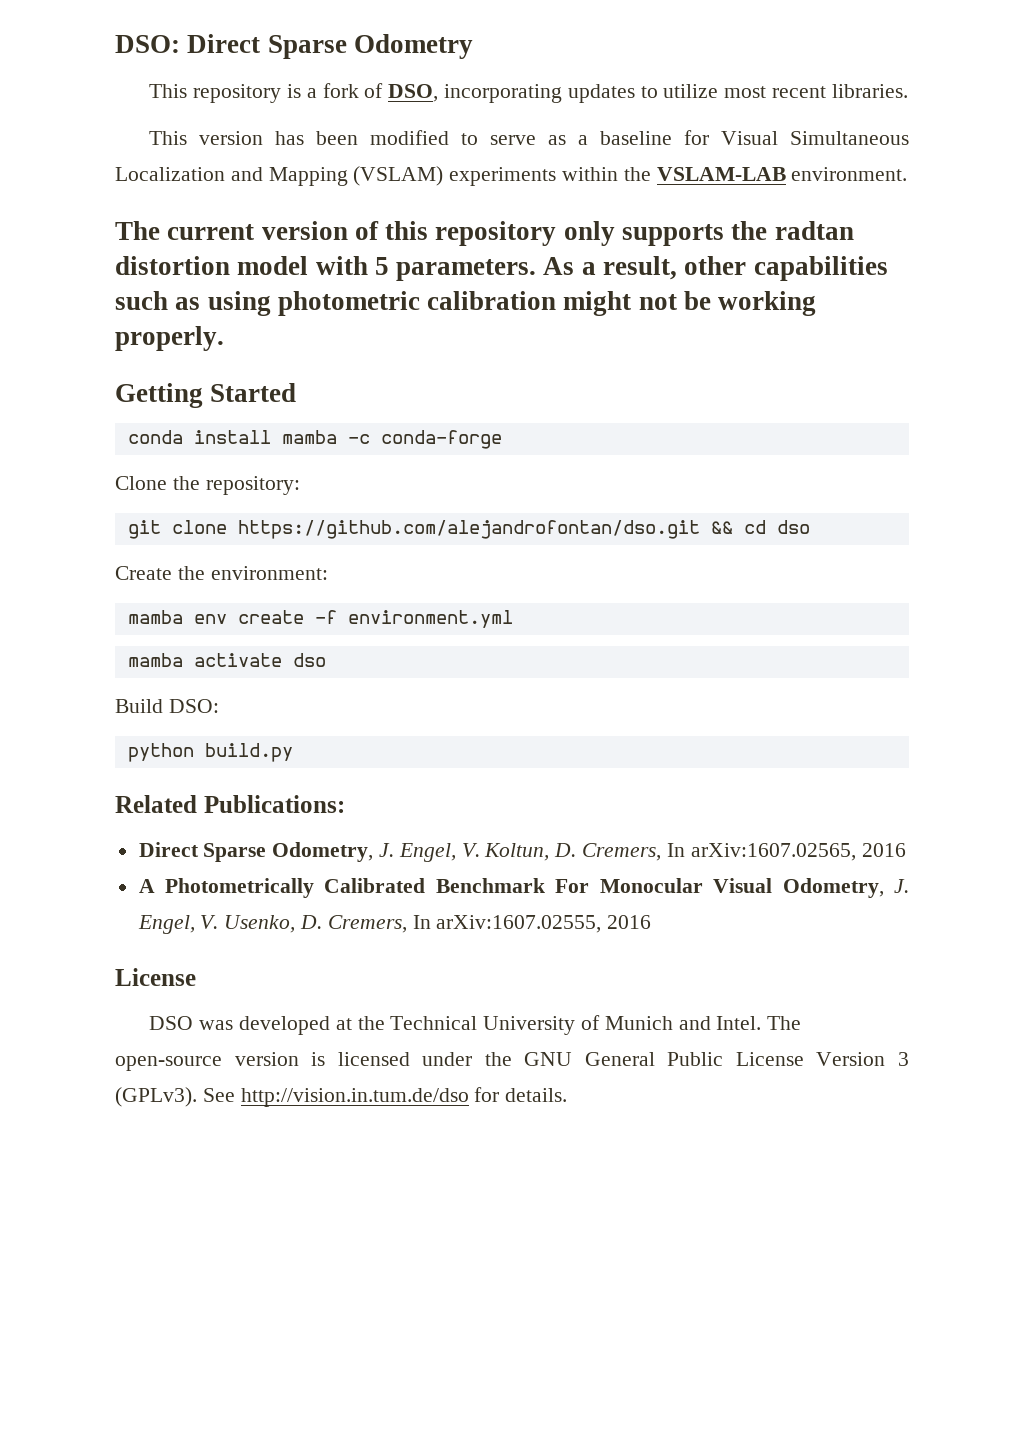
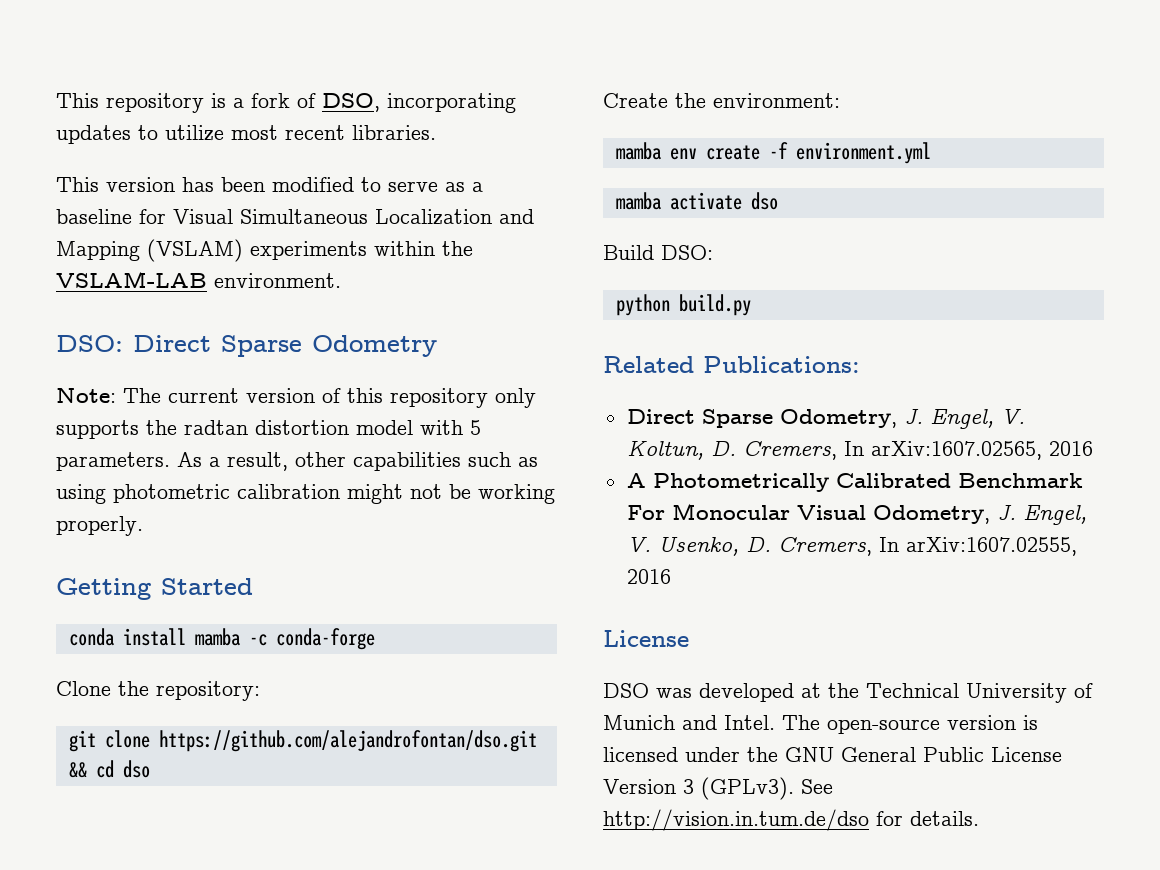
- DSO: Direct Sparse Odometry
- The current version of this repository only supports the radtan distortion model with 5 parameters.
+ DSO: Direct Sparse Odometry
+ Note: The current version of this repository only supports the radtan distortion model with 5 parameters.

